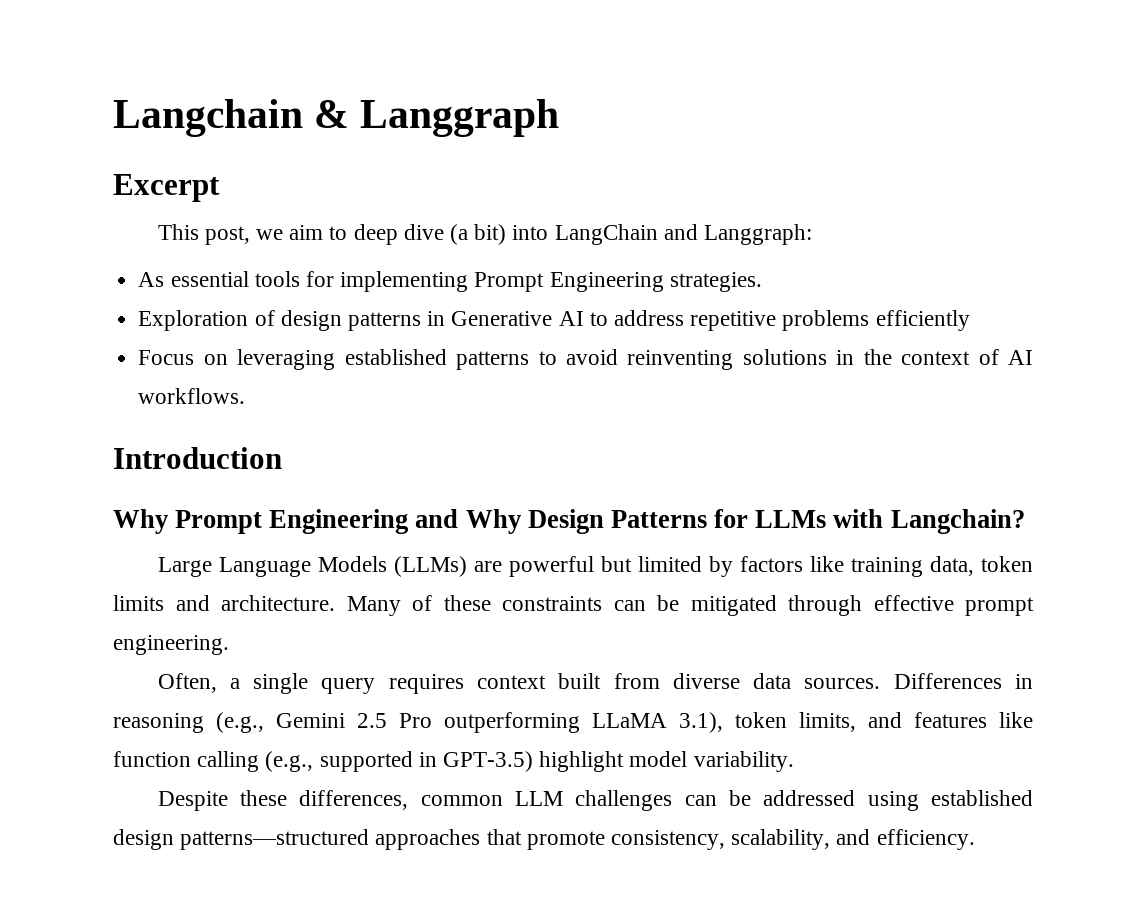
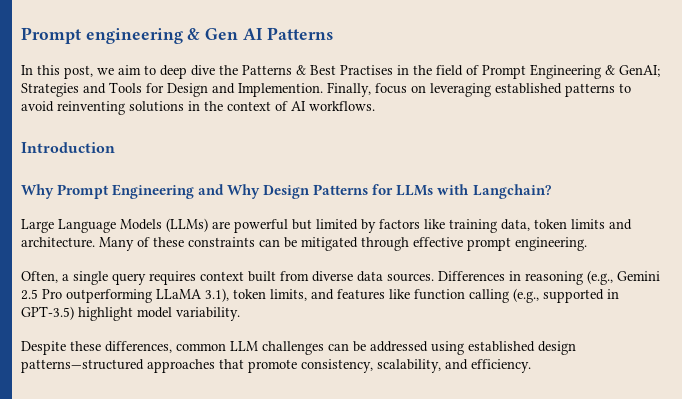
- Langchain & Langgraph
- Excerpt
- This post, we aim to deep dive (a bit) into LangChain and Langgraph:
- As essential tools for implementing Prompt Engineering strategies.
- Exploration of design patterns in Generative AI to address repetitive problems efficiently
- Focus on leveraging established patterns to avoid reinventing solutions in the context of AI workflows.
+ Prompt engineering & Gen AI Patterns
+ In this post, we aim to deep dive the Patterns & Best Practises in the field of Prompt Engineering & GenAI; Strategies and Tools for Design and Implemention. Finally, focus on leveraging established patterns to avoid reinventing solutions in the context of AI workflows.

